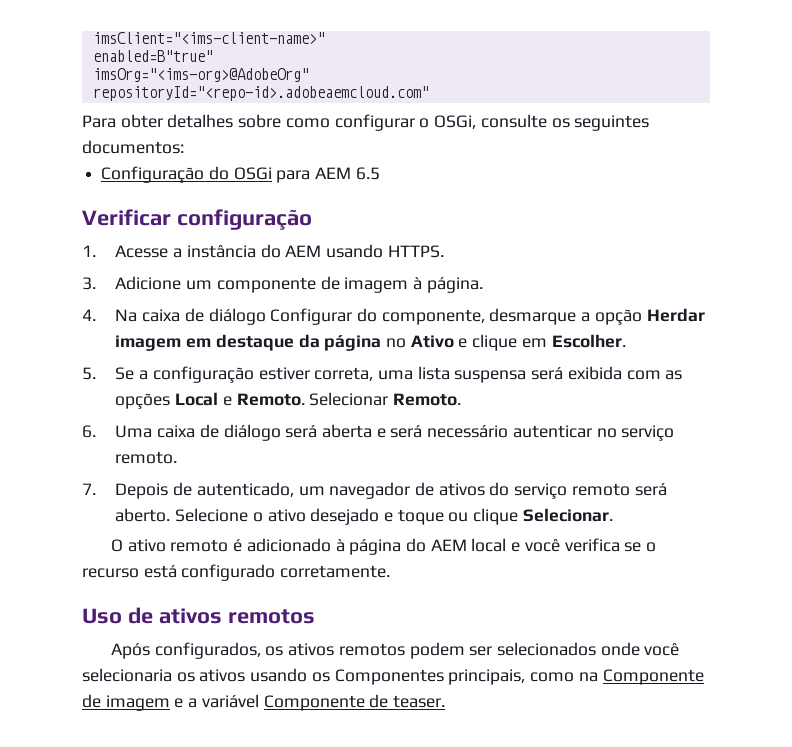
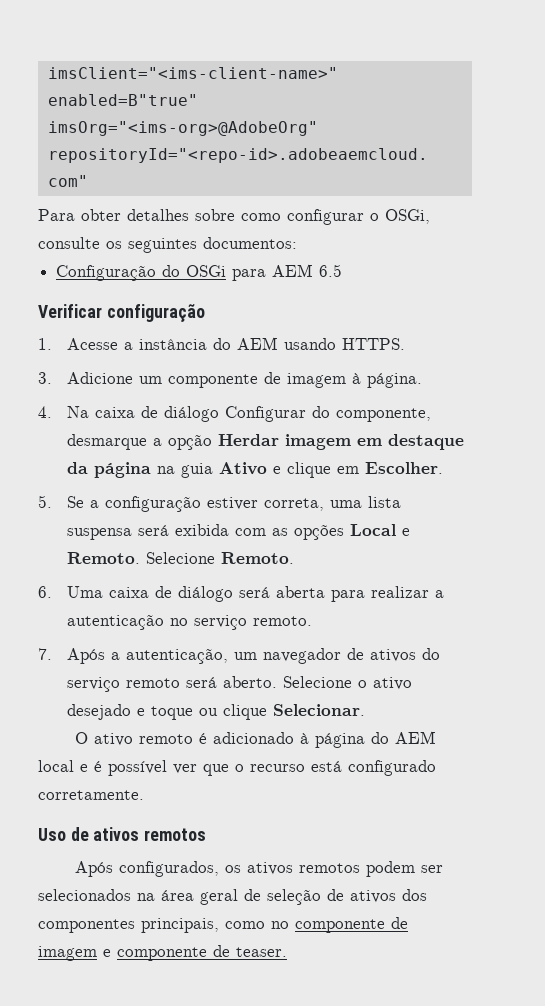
- 4. Na caixa de diálogo Configurar do componente, desmarque a opção Herdar imagem em destaque da página no Ativo e clique em Escolher.
+ 4. Na caixa de diálogo Configurar do componente, desmarque a opção Herdar imagem em destaque da página na guia Ativo e clique em Escolher.
- Selecionar Remoto.
+ Selecione Remoto.
- 6. Uma caixa de diálogo será aberta e será necessário autenticar no serviço remoto.
+ 6. Uma caixa de diálogo será aberta para realizar a autenticação no serviço remoto.
- 7. Depois de autenticado, um navegador de ativos do serviço remoto será aberto.
+ 7. Após a autenticação, um navegador de ativos do serviço remoto será aberto.
- O ativo remoto é adicionado à página do AEM local e você verifica se o recurso está configurado corretamente.
+ O ativo remoto é adicionado à página do AEM local e é possível ver que o recurso está configurado corretamente.
- Após configurados, os ativos remotos podem ser selecionados onde você selecionaria os ativos usando os Componentes principais, como na Componente de imagem e a variável Componente de teaser.
+ Após configurados, os ativos remotos podem ser selecionados na área geral de seleção de ativos dos componentes principais, como no componente de imagem e componente de teaser.

